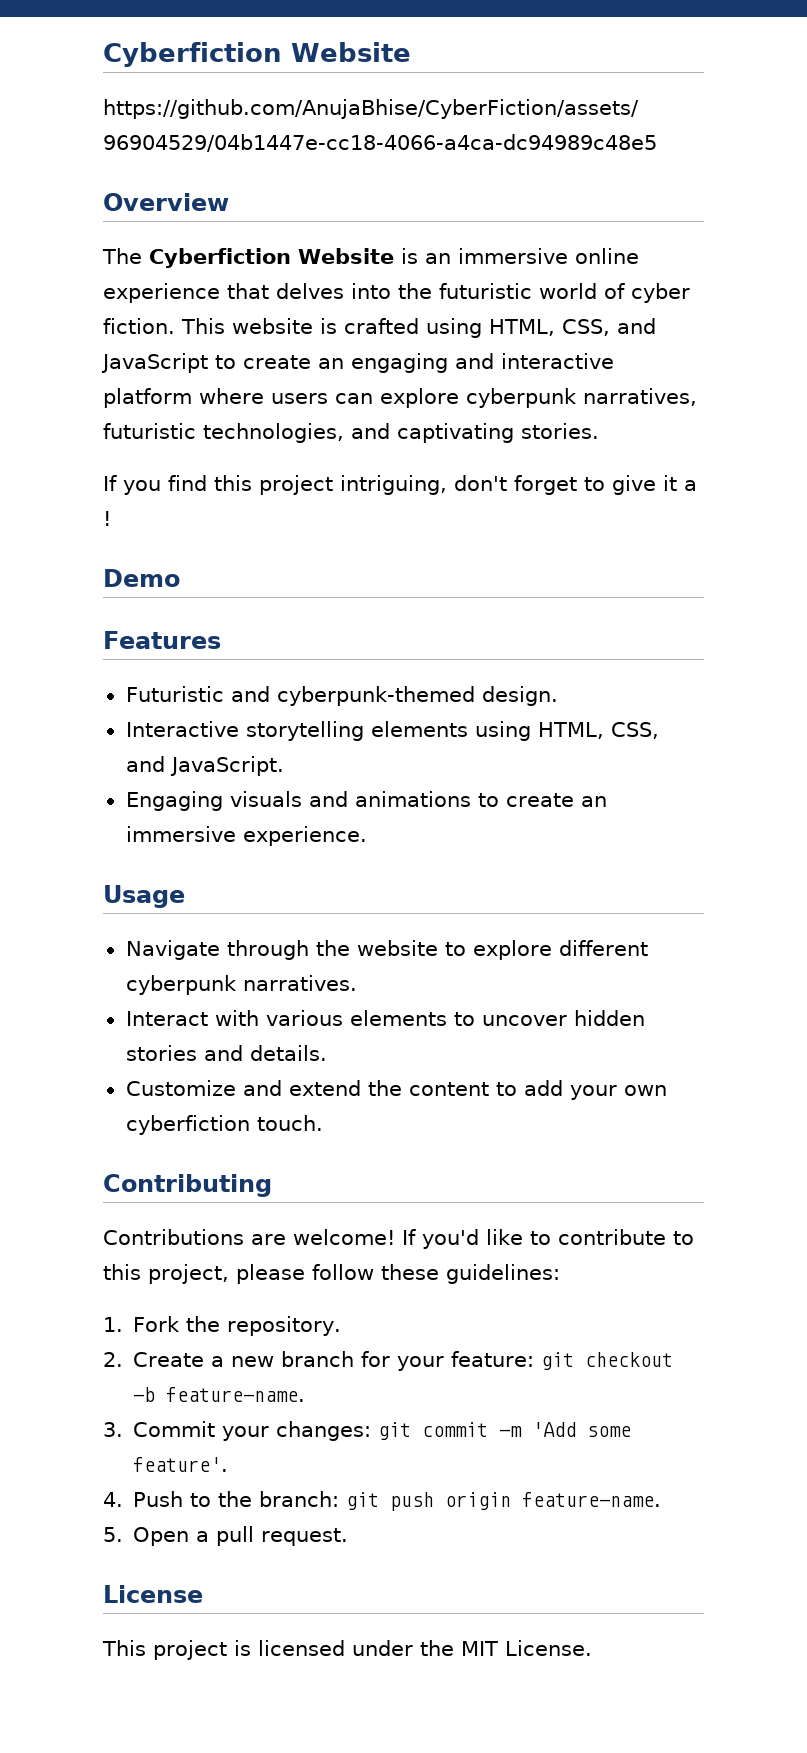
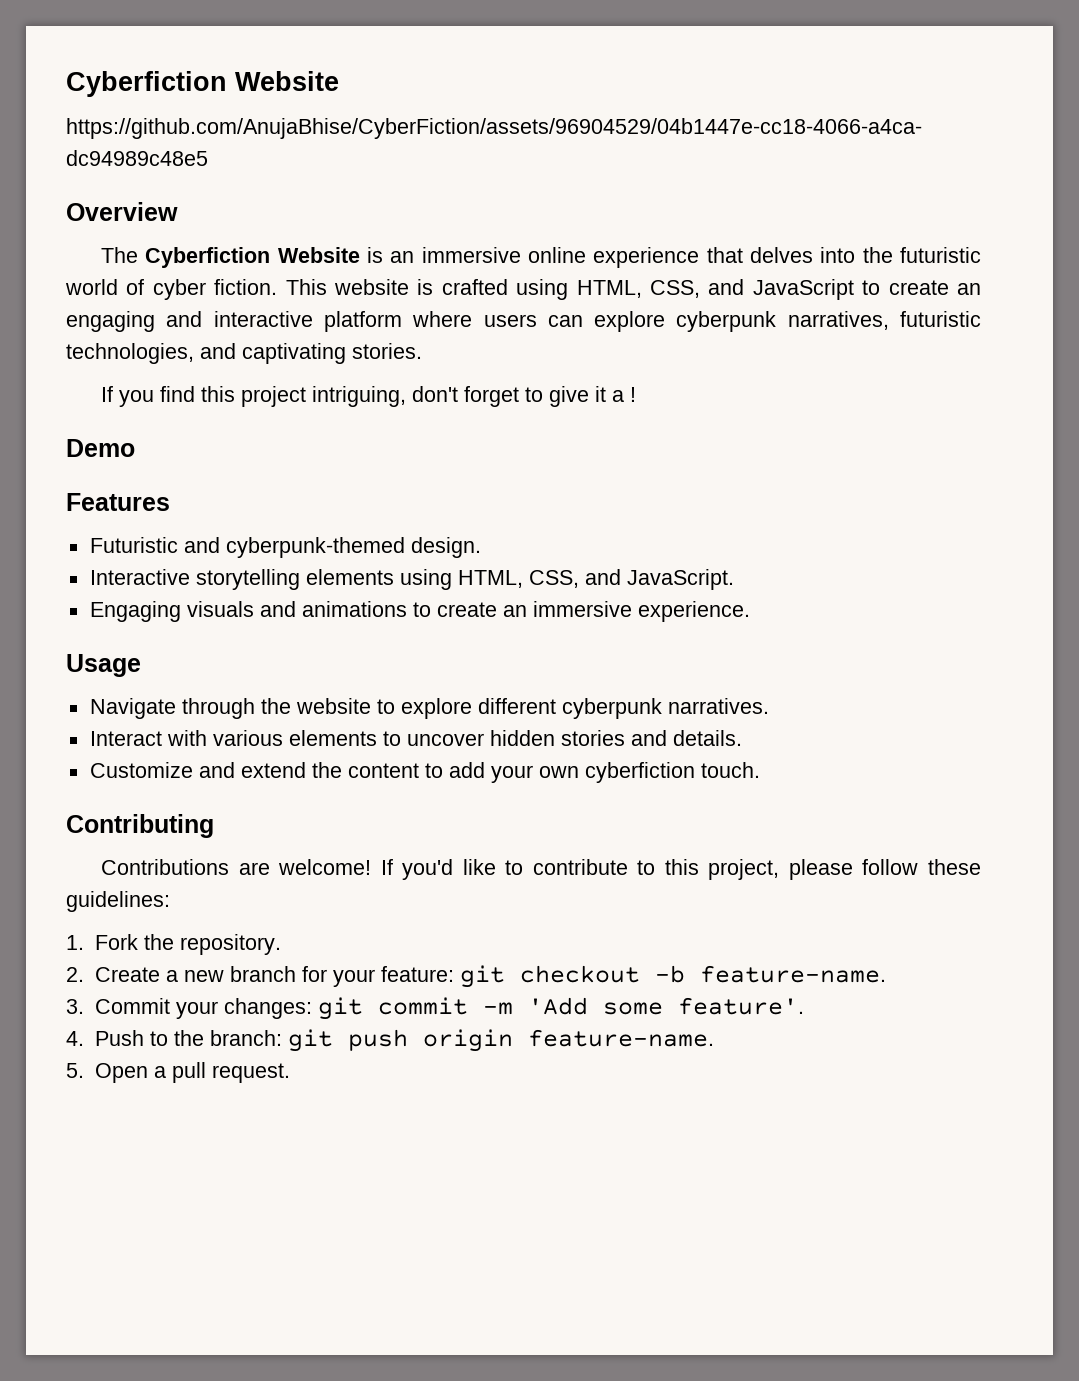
- License
- This project is licensed under the MIT License.

